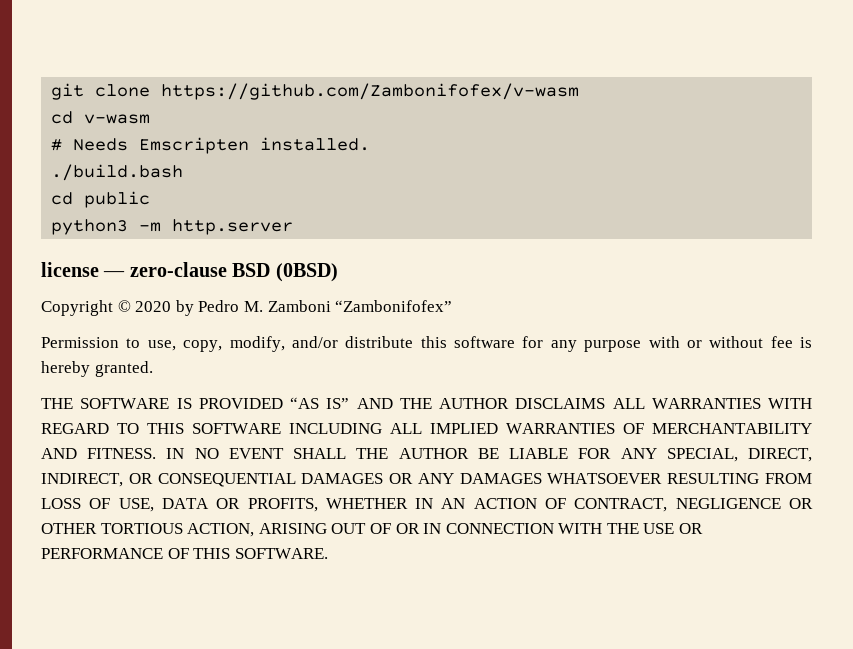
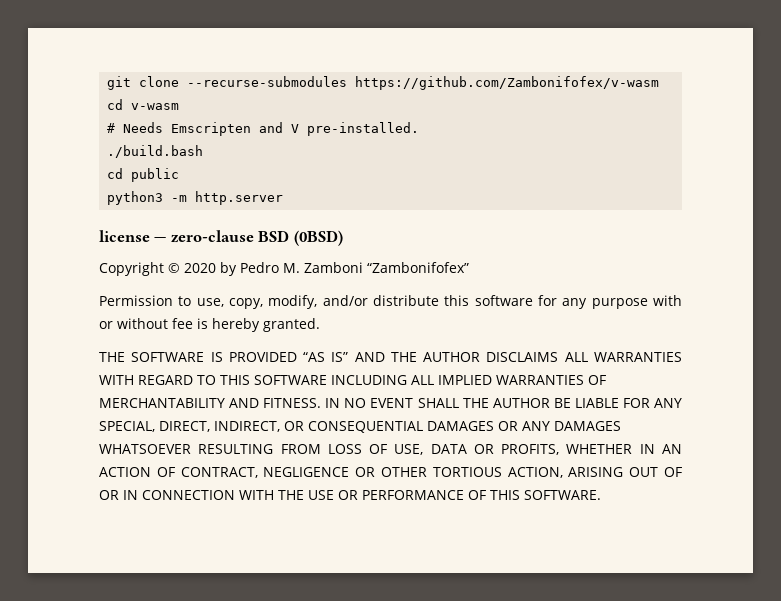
- git clone https://github.com/Zambonifofex/v-wasm
+ git clone --recurse-submodules https://github.com/Zambonifofex/v-wasm
- # Needs Emscripten installed.
+ # Needs Emscripten and V pre‐installed.

